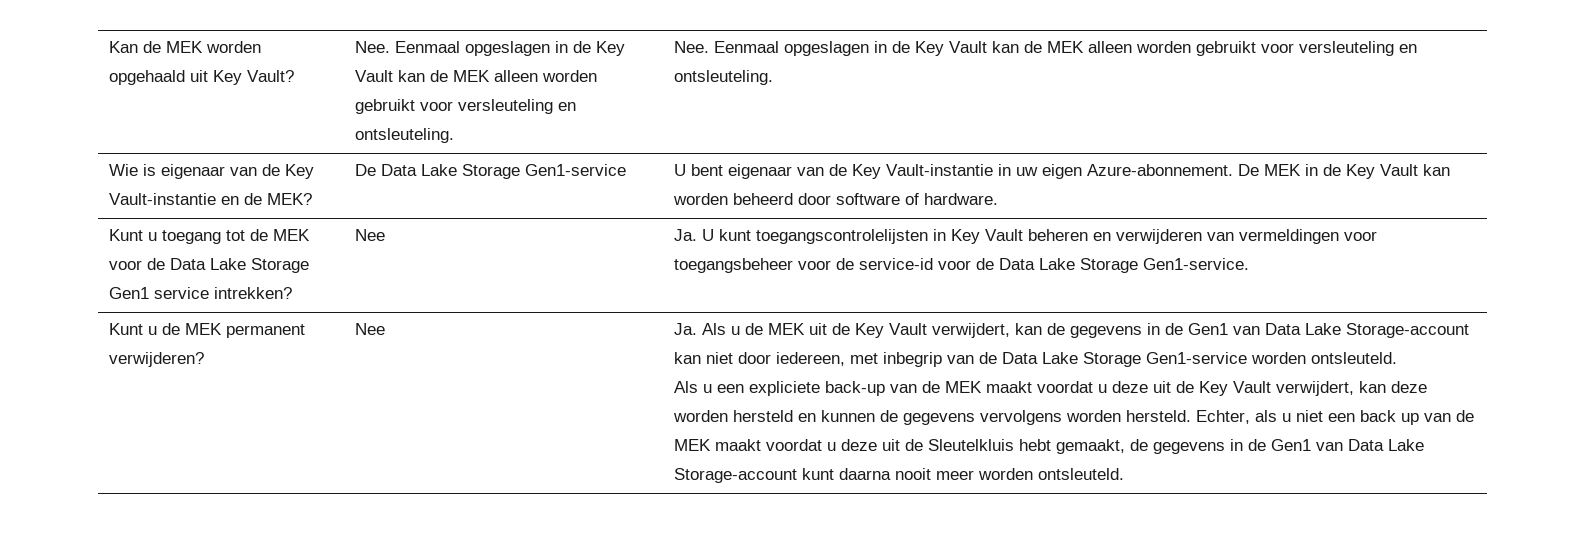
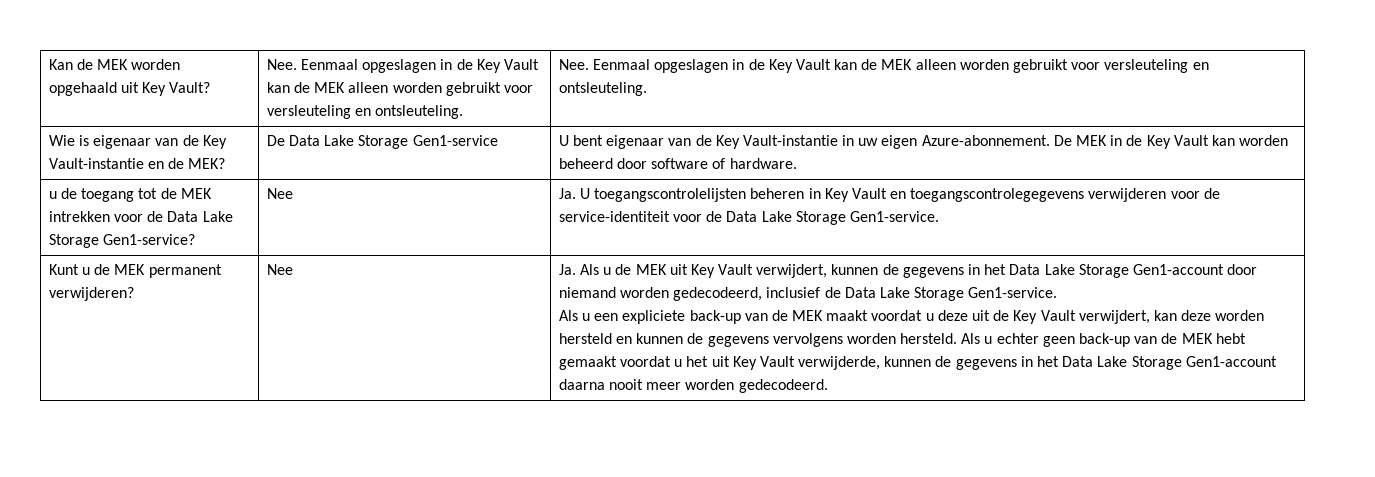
- Kunt u toegang tot de MEK voor de Data Lake Storage Gen1 service intrekken? | Nee | Ja. U kunt toegangscontrolelijsten in Key Vault beheren en verwijderen van vermeldingen voor toegangsbeheer voor de service-id voor de Data Lake Storage Gen1-service.
+ u de toegang tot de MEK intrekken voor de Data Lake Storage Gen1-service? | Nee | Ja. U toegangscontrolelijsten beheren in Key Vault en toegangscontrolegegevens verwijderen voor de service-identiteit voor de Data Lake Storage Gen1-service.
- Ja. Als u de MEK uit de Key Vault verwijdert, kan de gegevens in de Gen1 van Data Lake Storage-account kan niet door iedereen, met inbegrip van de Data Lake Storage Gen1-service worden ontsleuteld.
+ Ja. Als u de MEK uit Key Vault verwijdert, kunnen de gegevens in het Data Lake Storage Gen1-account door niemand worden gedecodeerd, inclusief de Data Lake Storage Gen1-service.
- Echter, als u niet een back up van de MEK maakt voordat u deze uit de Sleutelkluis hebt gemaakt, de gegevens in de Gen1 van Data Lake Storage-account kunt daarna nooit meer worden ontsleuteld.
+ Als u echter geen back-up van de MEK hebt gemaakt voordat u het uit Key Vault verwijderde, kunnen de gegevens in het Data Lake Storage Gen1-account daarna nooit meer worden gedecodeerd.

